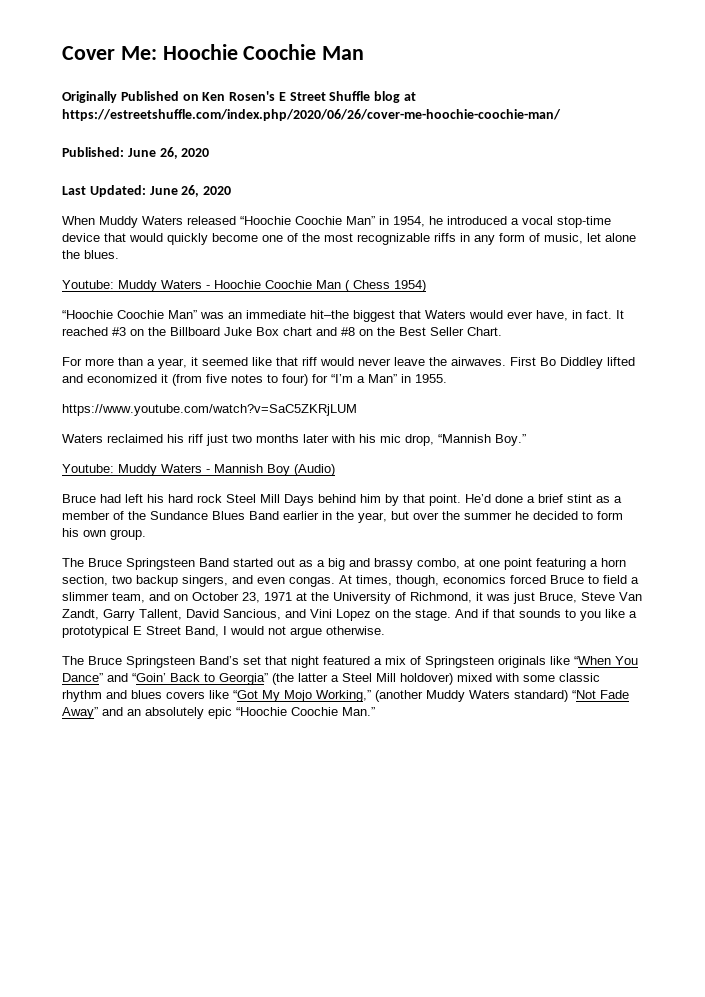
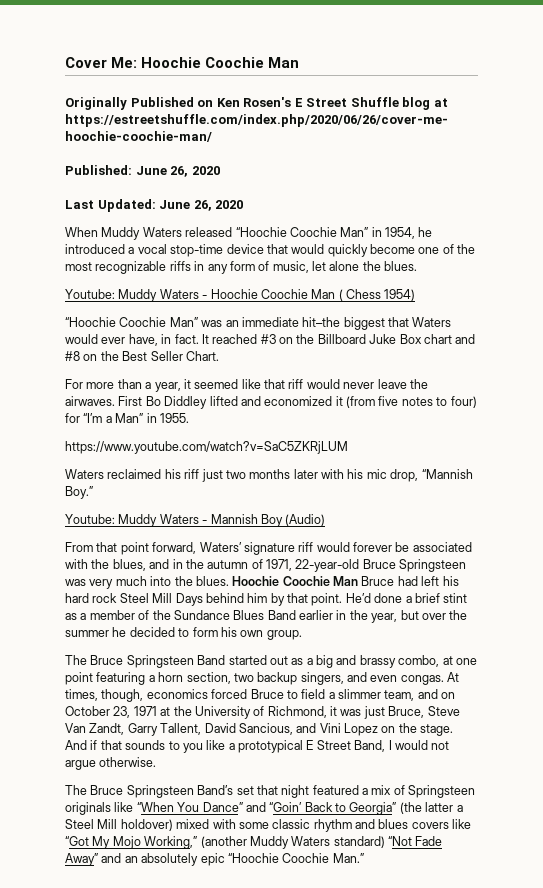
- Bruce had left his hard rock Steel Mill Days behind him by that point.
+ From that point forward, Waters’ signature riff would forever be associated with the blues, and in the autumn of 1971, 22-year-old Bruce Springsteen was very much into the blues. Hoochie Coochie Man Bruce had left his hard rock Steel Mill Days behind him by that point.

